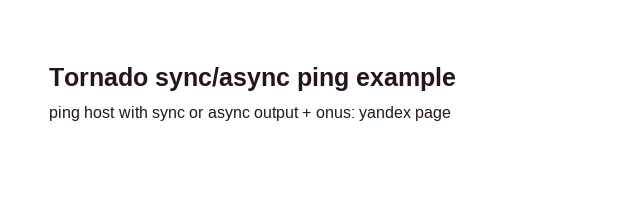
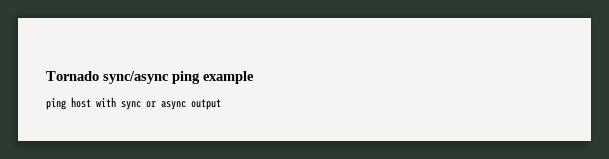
- ping host with sync or async output + onus: yandex page
+ ping host with sync or async output

